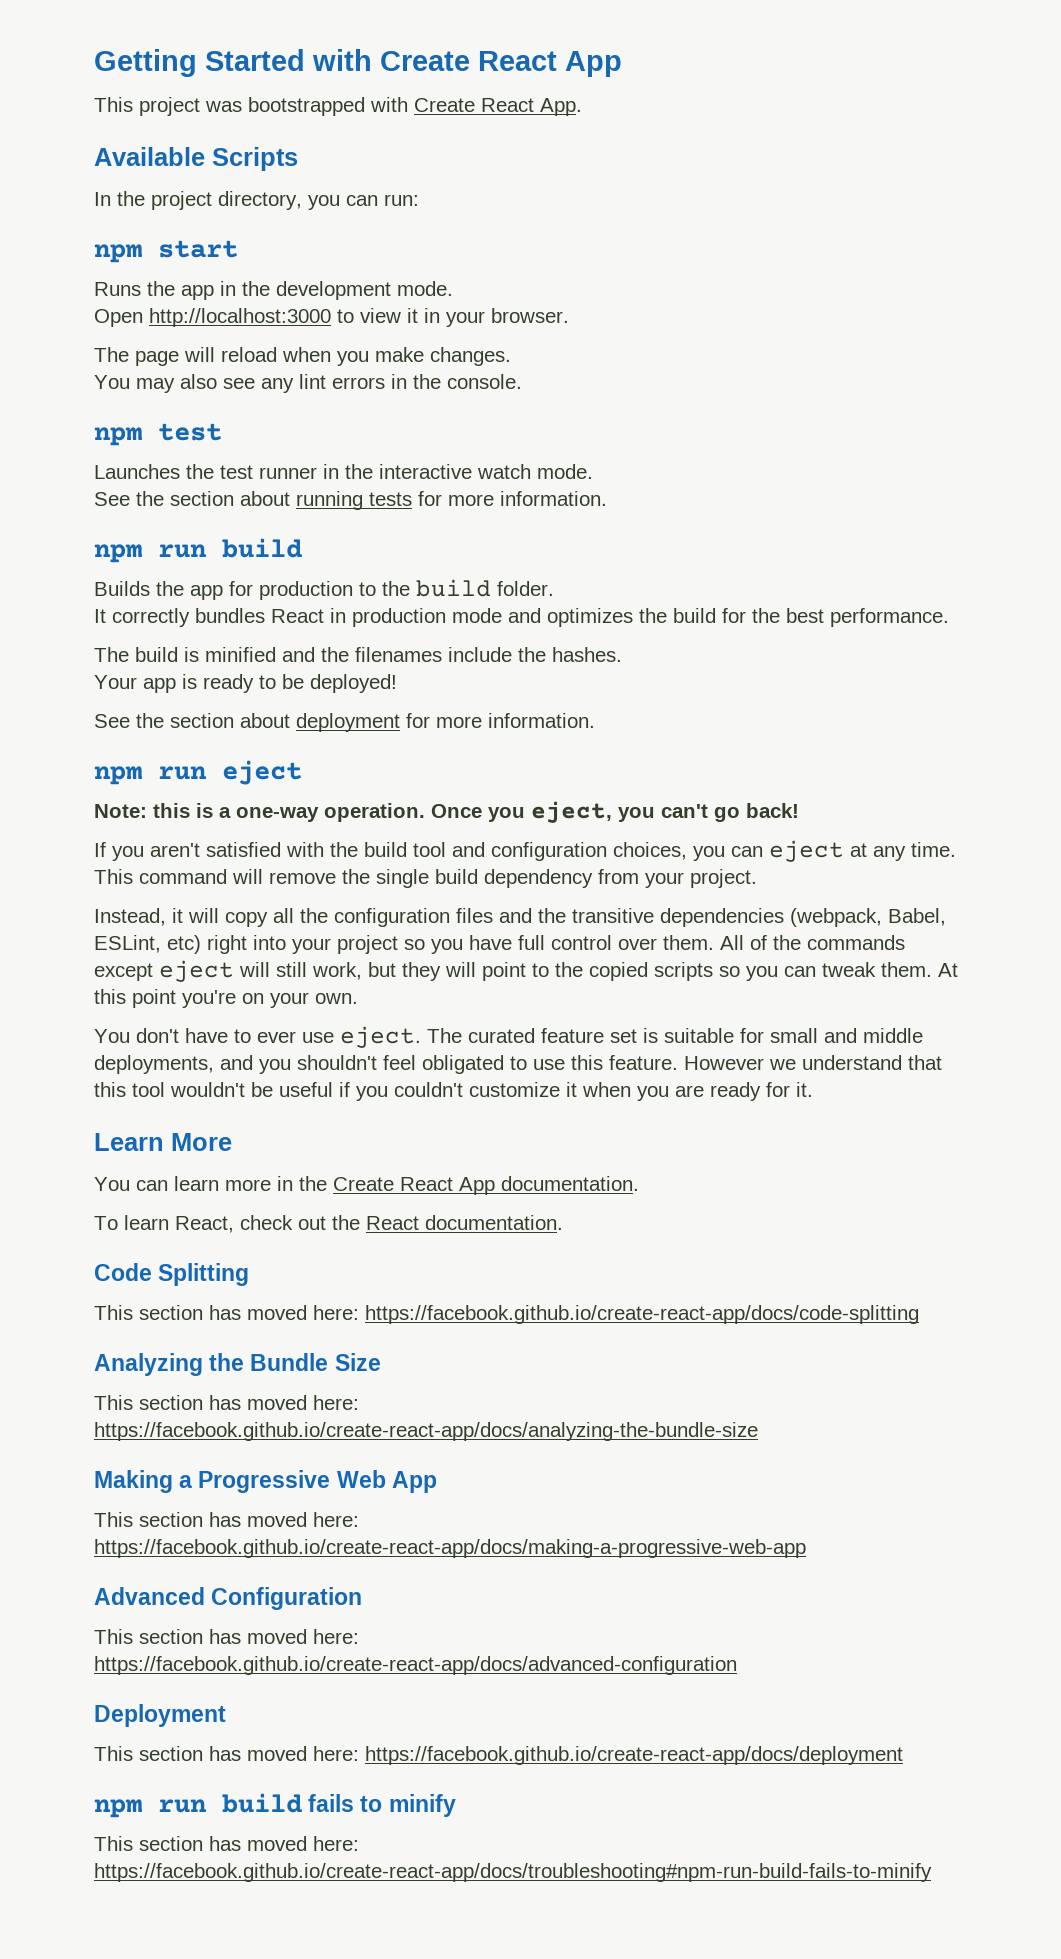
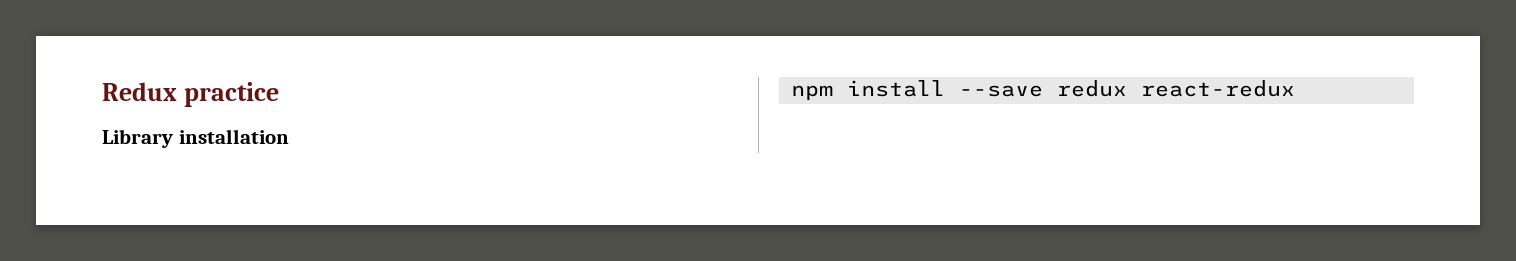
- Getting Started with Create React App
- This project was bootstrapped with Create React App.
- Available Scripts
- In the project directory, you can run:
- npm start
- Runs the app in the development mode.
- Open http://localhost:3000 to view it in your browser.
- The page will reload when you make changes.
- You may also see any lint errors in the console.
- npm test
- Launches the test runner in the interactive watch mode.
- See the section about running tests for more information.
- npm run build
- Builds the app for production to the build folder.
- It correctly bundles React in production mode and optimizes the build for the best performance.
- The build is minified and the filenames include the hashes.
- Your app is ready to be deployed!
- See the section about deployment for more information.
- npm run eject
- Note: this is a one-way operation. Once you eject, you can't go back!
- If you aren't satisfied with the build tool and configuration choices, you can eject at any time. This command will remove the single build dependency from your project.
- Instead, it will copy all the configuration files and the transitive dependencies (webpack, Babel, ESLint, etc) right into your project so you have full control over them. All of the commands except eject will still work, but they will point to the copied scripts so you can tweak them. At this point you're on your own.
- You don't have to ever use eject. The curated feature set is suitable for small and middle deployments, and you shouldn't feel obligated to use this feature. However we understand that this tool wouldn't be useful if you couldn't customize it when you are ready for it.
- Learn More
- You can learn more in the Create React App documentation.
- To learn React, check out the React documentation.
- Code Splitting
- This section has moved here: https://facebook.github.io/create-react-app/docs/code-splitting
- Analyzing the Bundle Size
- This section has moved here: https://facebook.github.io/create-react-app/docs/analyzing-the-bundle-size
- Making a Progressive Web App
- This section has moved here: https://facebook.github.io/create-react-app/docs/making-a-progressive-web-app
- Advanced Configuration
- This section has moved here: https://facebook.github.io/create-react-app/docs/advanced-configuration
- Deployment
- This section has moved here: https://facebook.github.io/create-react-app/docs/deployment
- npm run build fails to minify
- This section has moved here: https://facebook.github.io/create-react-app/docs/troubleshooting#npm-run-build-fails-to-minify
+ Redux practice
+ Library installation
+ npm install --save redux react-redux

